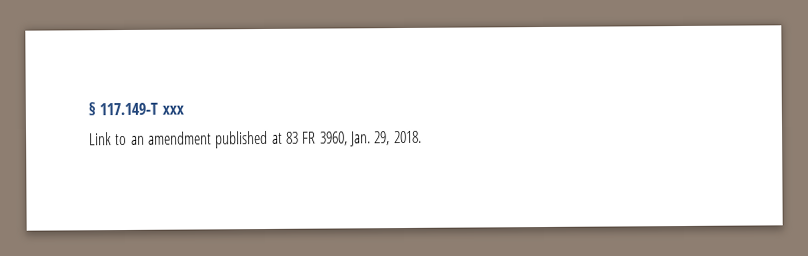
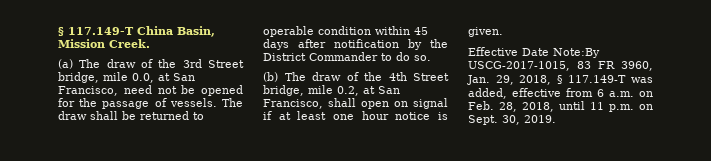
- § 117.149-T xxx
- Link to an amendment published at 83 FR 3960, Jan. 29, 2018.
+ § 117.149-T China Basin, Mission Creek.
+ (a) The draw of the 3rd Street bridge, mile 0.0, at San Francisco, need not be opened for the passage of vessels. The draw shall be returned to operable condition within 45 days after notification by the District Commander to do so.
+ (b) The draw of the 4th Street bridge, mile 0.2, at San Francisco, shall open on signal if at least one hour notice is given.
+ Effective Date Note:By USCG-2017-1015, 83 FR 3960, Jan. 29, 2018, § 117.149-T was added, effective from 6 a.m. on Feb. 28, 2018, until 11 p.m. on Sept. 30, 2019.

